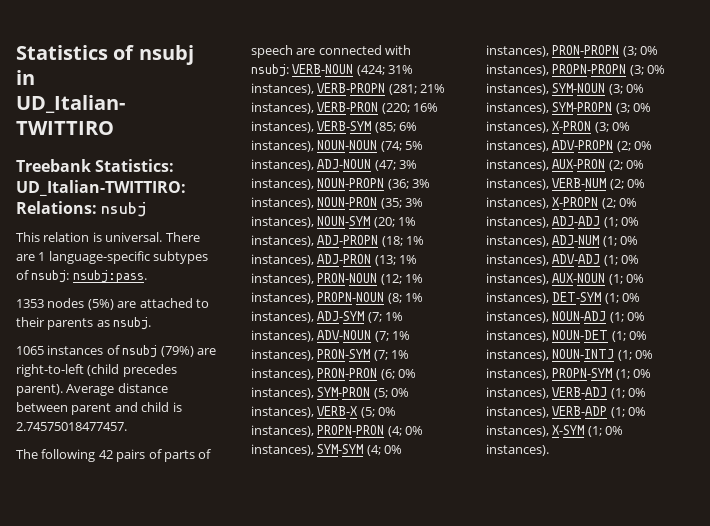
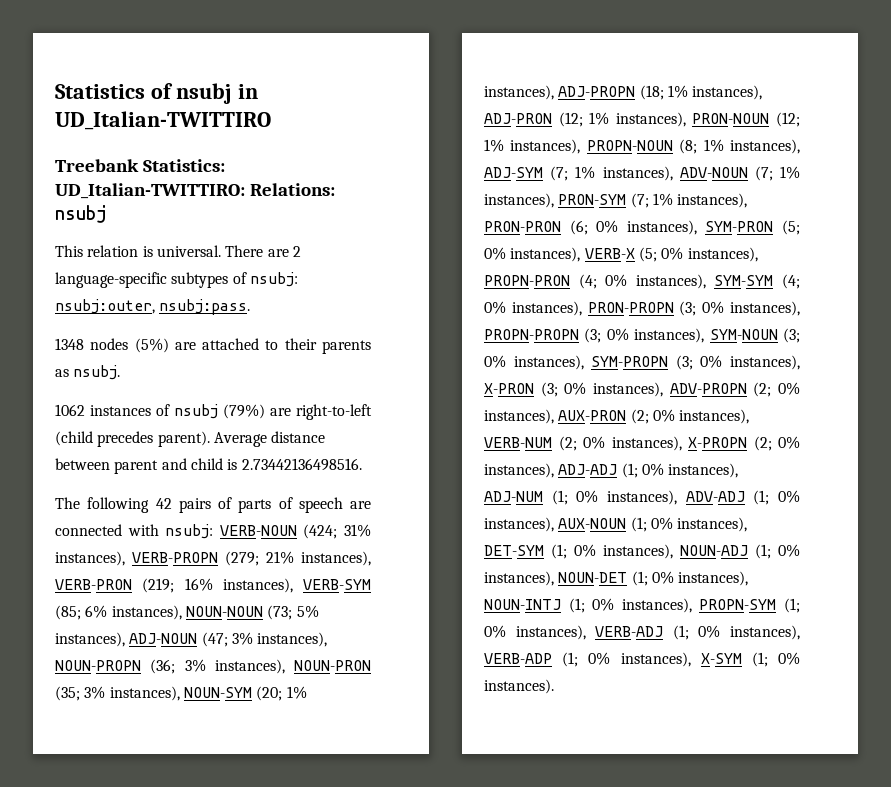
- There are 1 language-specific subtypes of nsubj: nsubj:pass.
+ There are 2 language-specific subtypes of nsubj: nsubj:outer, nsubj:pass.
- 1353 nodes (5%) are attached to their parents as nsubj.
+ 1348 nodes (5%) are attached to their parents as nsubj.
- 1065 instances of nsubj (79%) are right-to-left (child precedes parent).
+ 1062 instances of nsubj (79%) are right-to-left (child precedes parent).
- Average distance between parent and child is 2.74575018477457.
+ Average distance between parent and child is 2.73442136498516.
- 31% instances), VERB-PROPN (281;
+ 31% instances), VERB-PROPN (279;
- 21% instances), VERB-PRON (220;
+ 21% instances), VERB-PRON (219;
- 6% instances), NOUN-NOUN (74;
+ 6% instances), NOUN-NOUN (73;
- 1% instances), ADJ-PRON (13;
+ 1% instances), ADJ-PRON (12;

